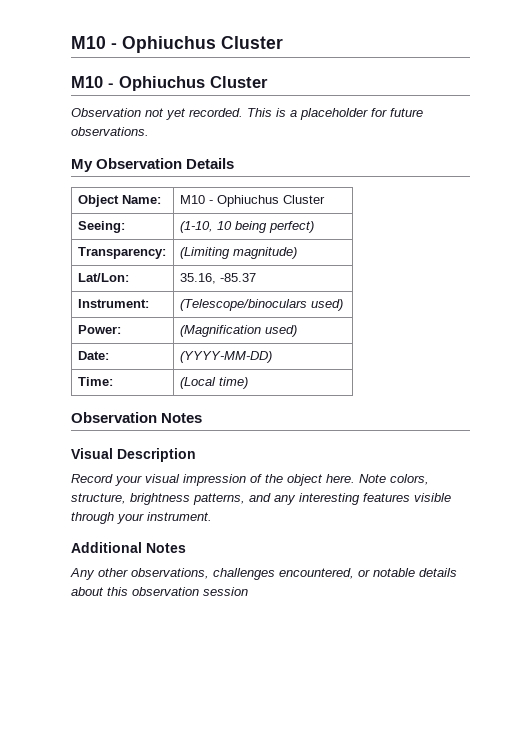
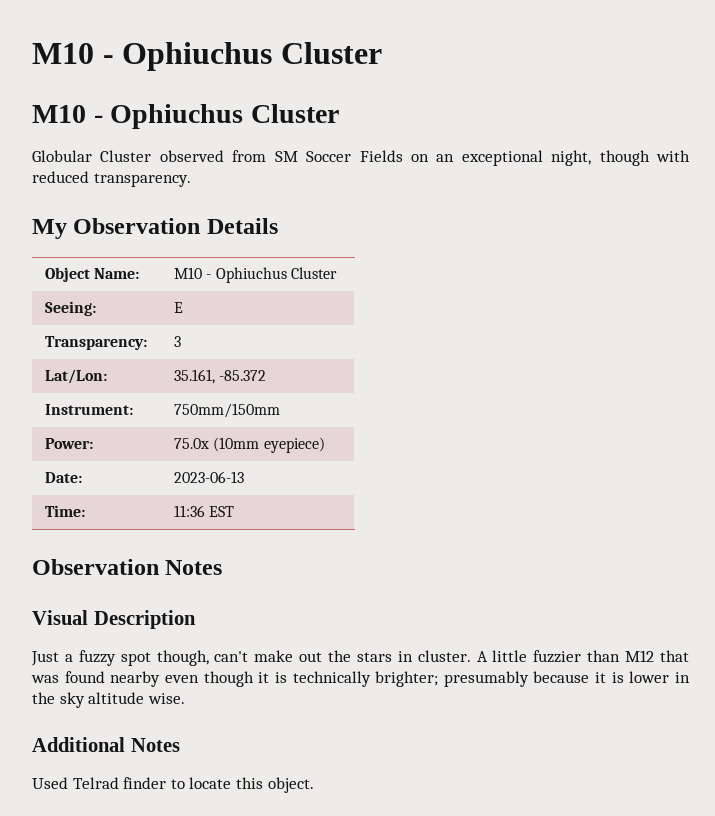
- Observation not yet recorded. This is a placeholder for future observations.
+ Globular Cluster observed from SM Soccer Fields on an exceptional night, though with reduced transparency.
- Seeing: | (1-10, 10 being perfect)
+ Seeing: | E
- Transparency: | (Limiting magnitude)
+ Transparency: | 3
- Lat/Lon: | 35.16, -85.37
+ Lat/Lon: | 35.161, -85.372
- Instrument: | (Telescope/binoculars used)
+ Instrument: | 750mm/150mm
- Power: | (Magnification used)
+ Power: | 75.0x (10mm eyepiece)
- Date: | (YYYY-MM-DD)
+ Date: | 2023-06-13
- Time: | (Local time)
+ Time: | 11:36 EST
- Record your visual impression of the object here. Note colors, structure, brightness patterns, and any interesting features visible through your instrument.
+ Just a fuzzy spot though, can't make out the stars in cluster. A little fuzzier than M12 that was found nearby even though it is technically brighter; presumably because it is lower in the sky altitude wise.
  Additional Notes
- Any other observations, challenges encountered, or notable details about this observation session
+ Used Telrad finder to locate this object.

